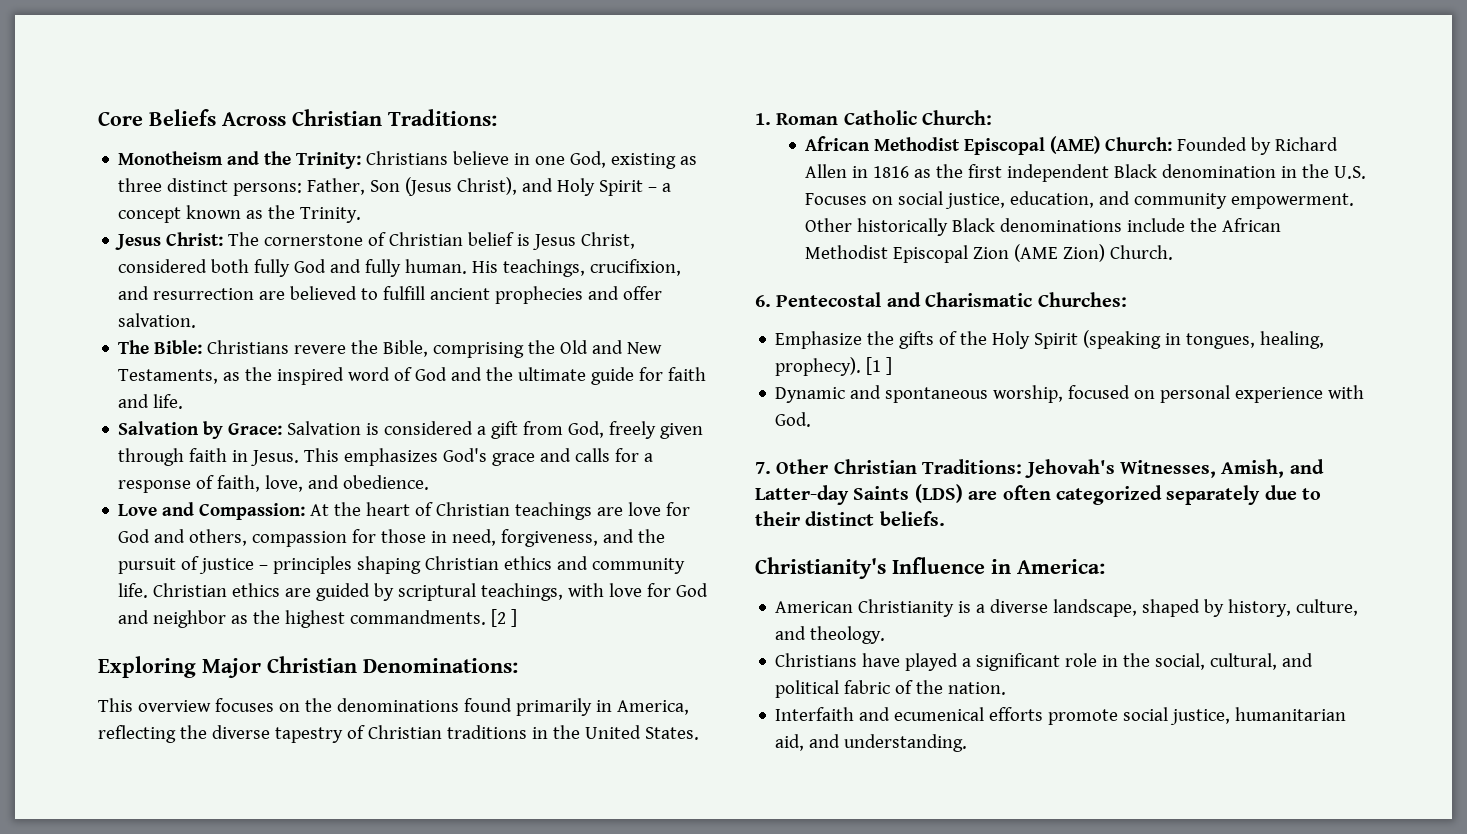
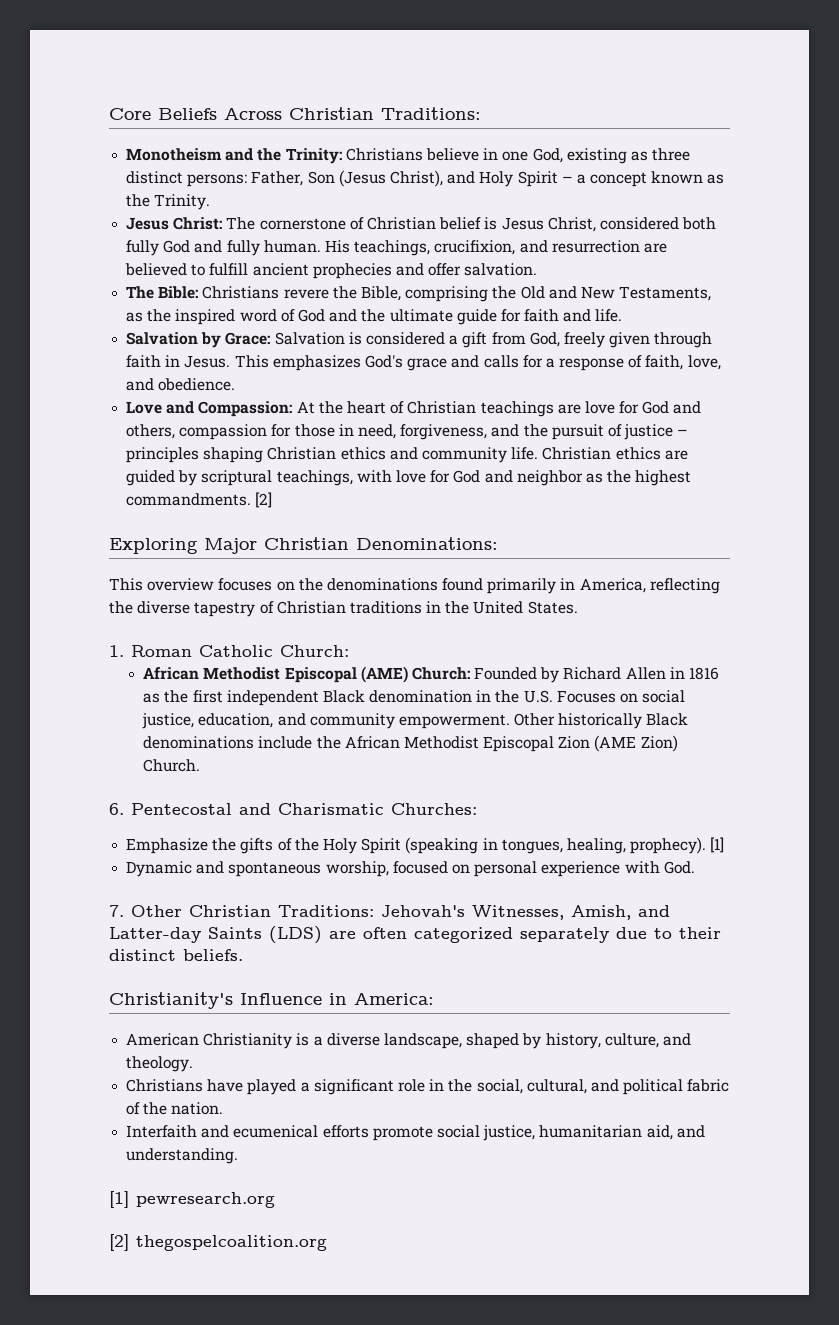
- Christian ethics are guided by scriptural teachings, with love for God and neighbor as the highest commandments. [2 ]
+ Christian ethics are guided by scriptural teachings, with love for God and neighbor as the highest commandments. [2]
- Emphasize the gifts of the Holy Spirit (speaking in tongues, healing, prophecy). [1 ]
+ Emphasize the gifts of the Holy Spirit (speaking in tongues, healing, prophecy). [1]
+ [1] pewresearch.org
+ [2] thegospelcoalition.org

